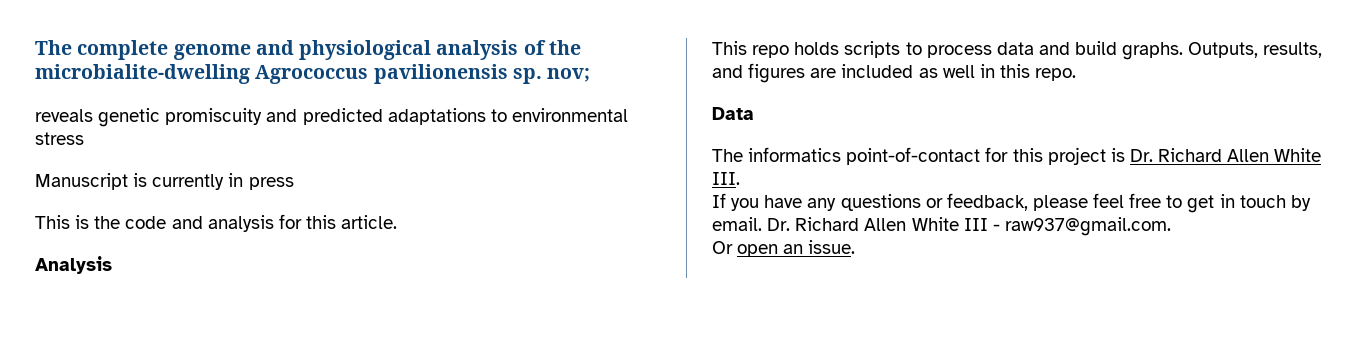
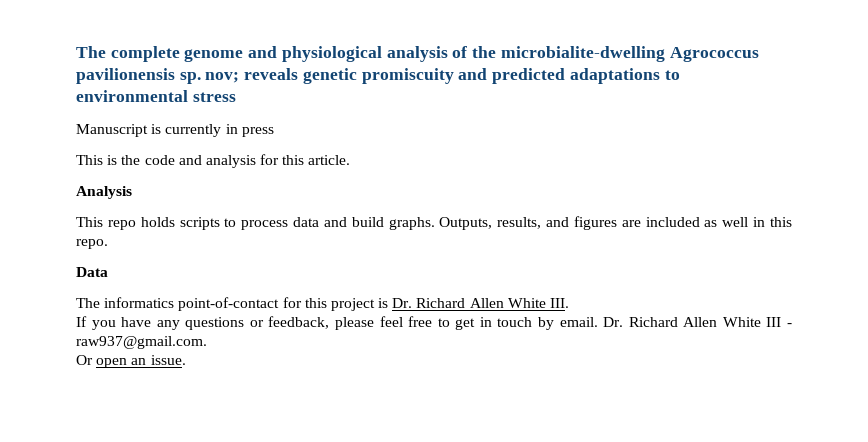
- The complete genome and physiological analysis of the microbialite-dwelling Agrococcus pavilionensis sp. nov;
- reveals genetic promiscuity and predicted adaptations to environmental stress
+ The complete genome and physiological analysis of the microbialite-dwelling Agrococcus pavilionensis sp. nov; reveals genetic promiscuity and predicted adaptations to environmental stress

